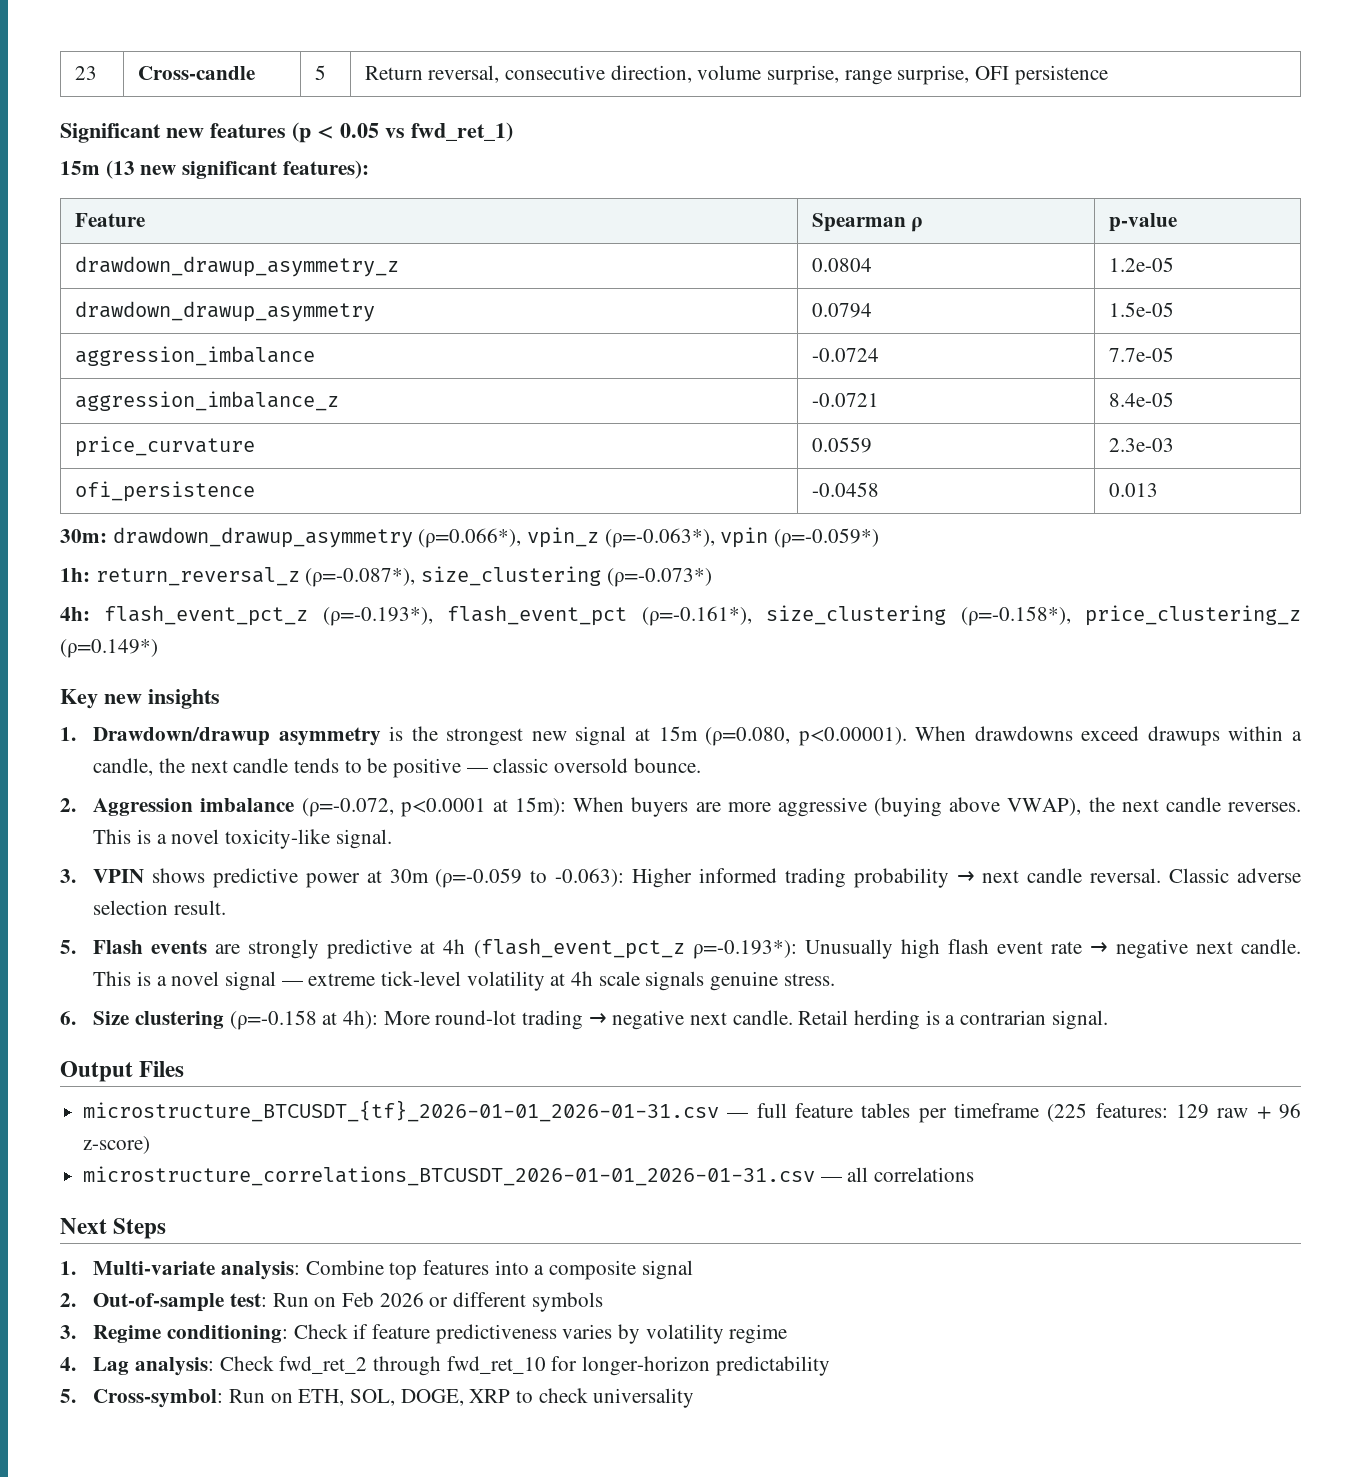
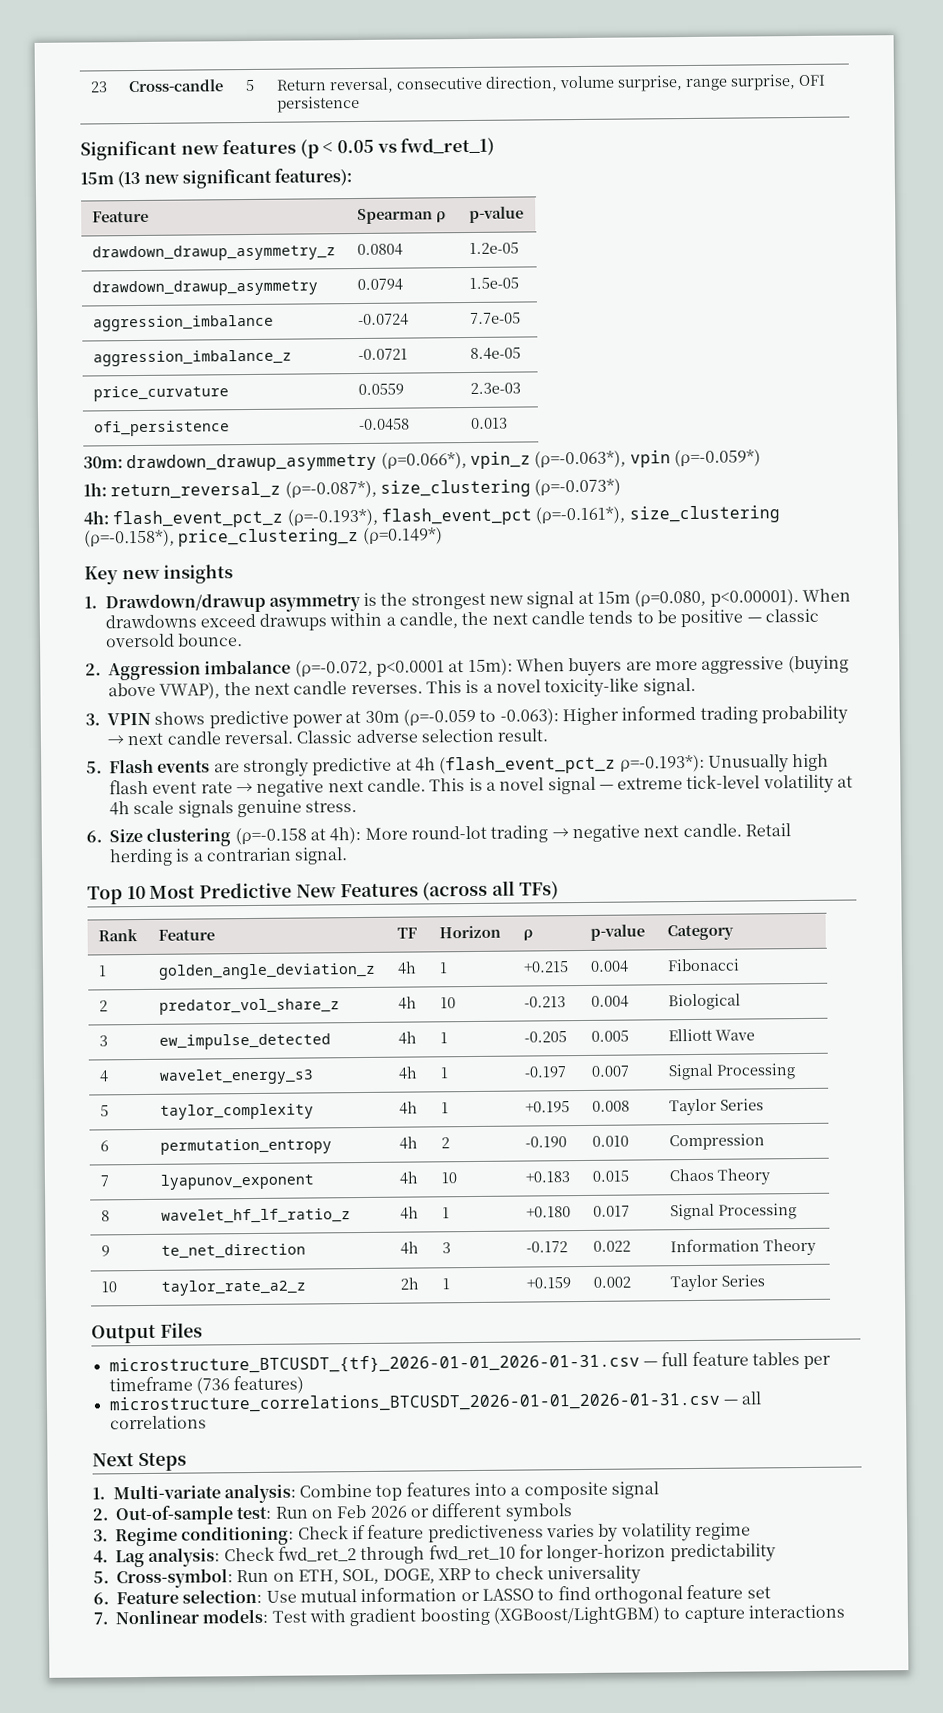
+ Top 10 Most Predictive New Features (across all TFs)
+ Rank | Feature | TF | Horizon | ρ | p-value | Category
+ 1 | golden_angle_deviation_z | 4h | 1 | +0.215 | 0.004 | Fibonacci
+ 2 | predator_vol_share_z | 4h | 10 | -0.213 | 0.004 | Biological
+ 3 | ew_impulse_detected | 4h | 1 | -0.205 | 0.005 | Elliott Wave
+ 4 | wavelet_energy_s3 | 4h | 1 | -0.197 | 0.007 | Signal Processing
+ 5 | taylor_complexity | 4h | 1 | +0.195 | 0.008 | Taylor Series
+ 6 | permutation_entropy | 4h | 2 | -0.190 | 0.010 | Compression
+ 7 | lyapunov_exponent | 4h | 10 | +0.183 | 0.015 | Chaos Theory
+ 8 | wavelet_hf_lf_ratio_z | 4h | 1 | +0.180 | 0.017 | Signal Processing
+ 9 | te_net_direction | 4h | 3 | -0.172 | 0.022 | Information Theory
+ 10 | taylor_rate_a2_z | 2h | 1 | +0.159 | 0.002 | Taylor Series
- microstructure_BTCUSDT_{tf}_2026-01-01_2026-01-31.csv — full feature tables per timeframe (225 features: 129 raw + 96 z-score)
+ microstructure_BTCUSDT_{tf}_2026-01-01_2026-01-31.csv — full feature tables per timeframe (736 features)
+ 6. Feature selection: Use mutual information or LASSO to find orthogonal feature set
+ 7. Nonlinear models: Test with gradient boosting (XGBoost/LightGBM) to capture interactions

